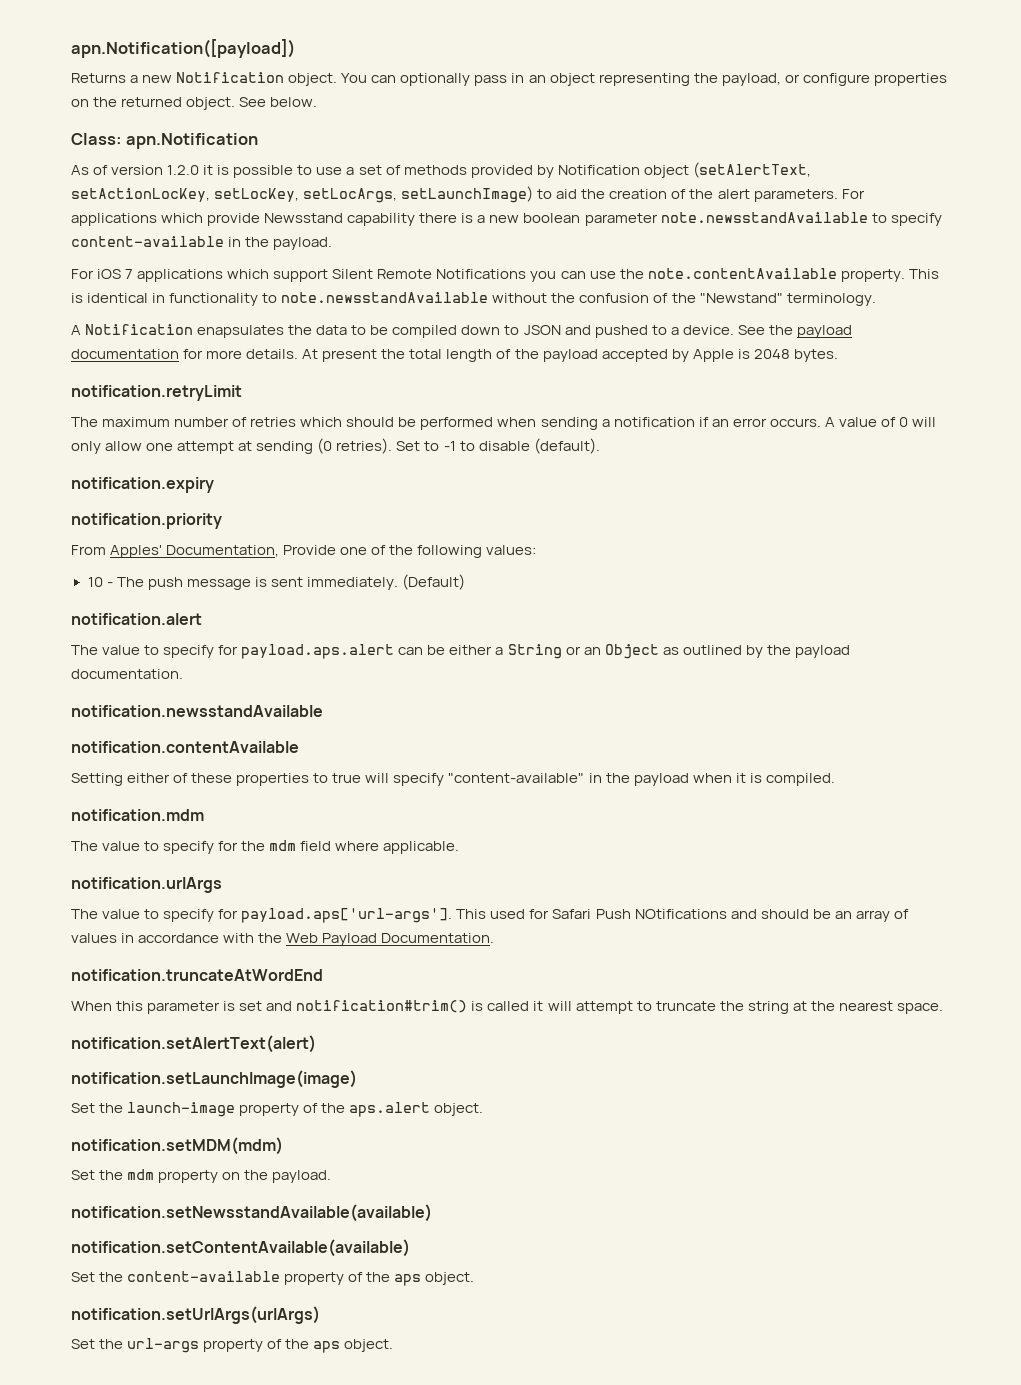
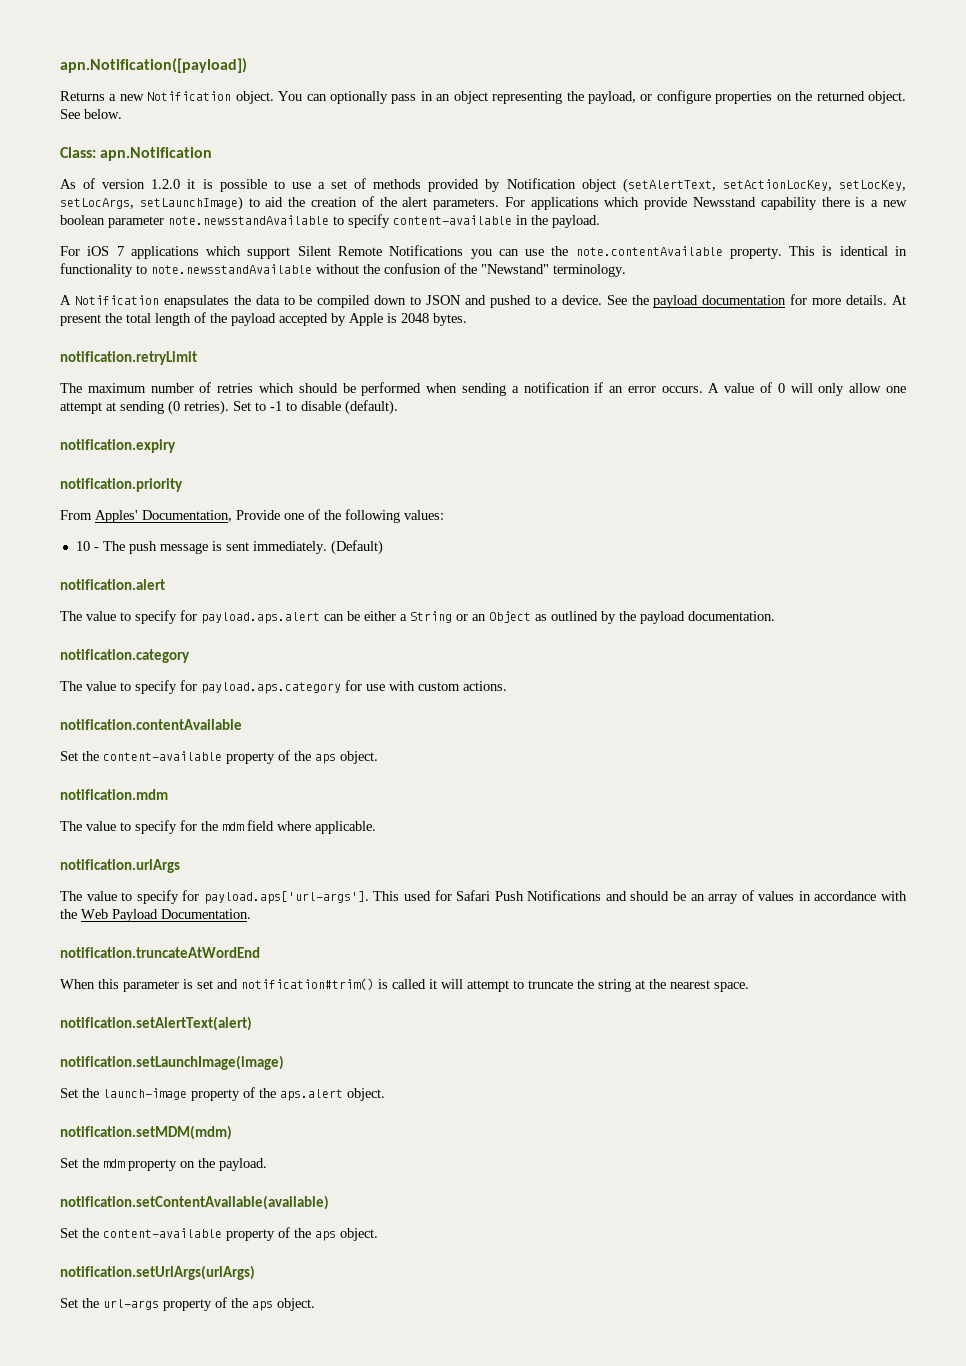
- notification.newsstandAvailable
+ notification.category
+ The value to specify for payload.aps.category for use with custom actions.
  notification.contentAvailable
- Setting either of these properties to true will specify "content-available" in the payload when it is compiled.
+ Set the content-available property of the aps object.
- The value to specify for payload.aps['url-args']. This used for Safari Push NOtifications and should be an array of values in accordance with the Web Payload Documentation.
+ The value to specify for payload.aps['url-args']. This used for Safari Push Notifications and should be an array of values in accordance with the Web Payload Documentation.
- notification.setNewsstandAvailable(available)

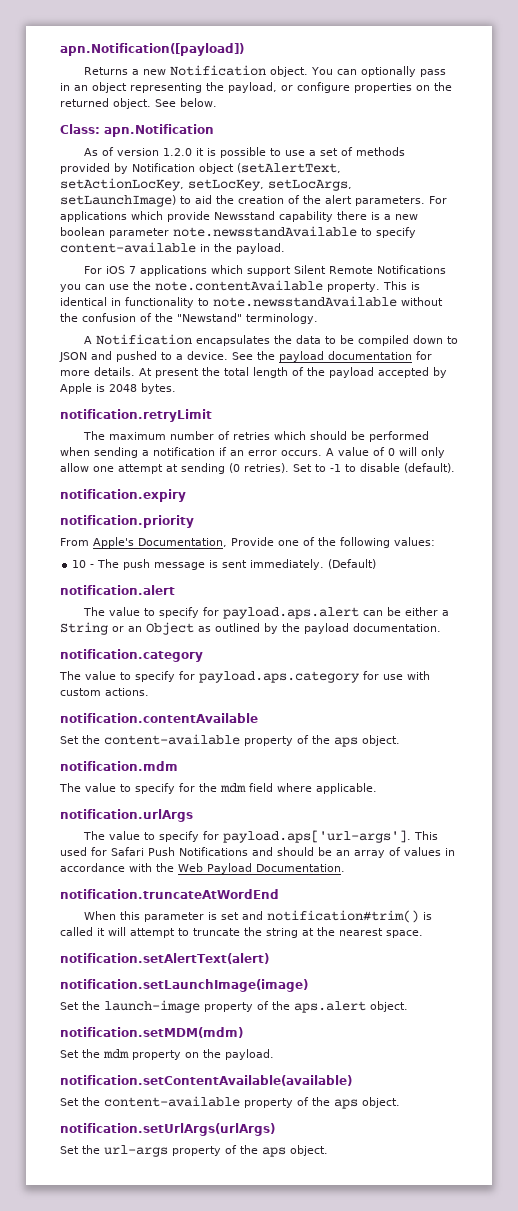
- A Notification enapsulates the data to be compiled down to JSON and pushed to a device.
+ A Notification encapsulates the data to be compiled down to JSON and pushed to a device.
- From Apples' Documentation, Provide one of the following values:
+ From Apple's Documentation, Provide one of the following values:

